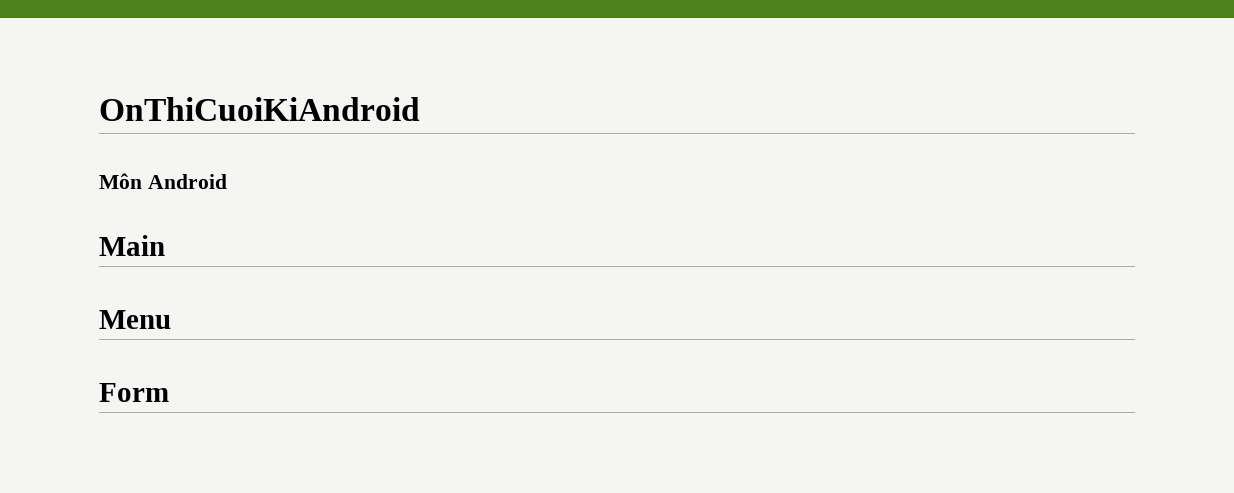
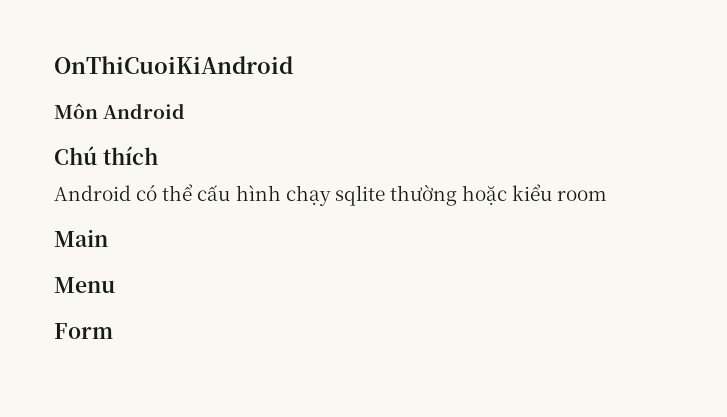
+ Chú thích
+ Android có thể cấu hình chạy sqlite thường hoặc kiểu room

